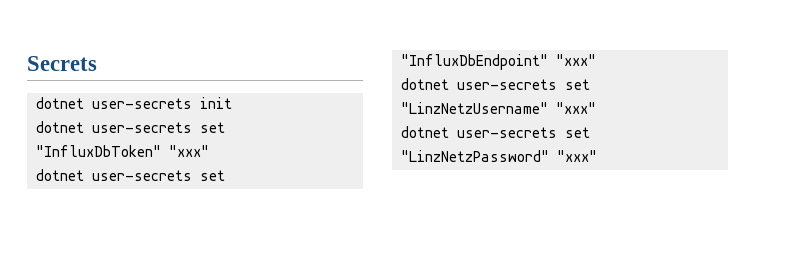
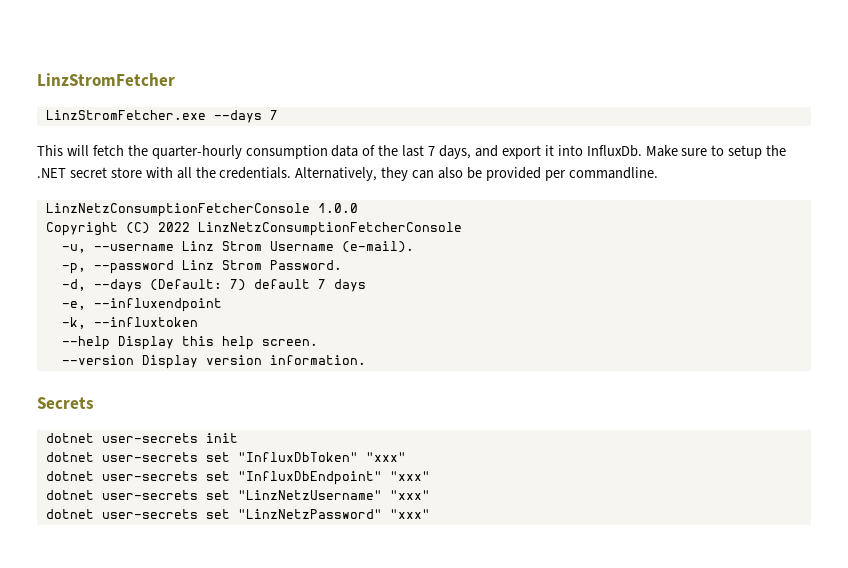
+ LinzStromFetcher
+ LinzStromFetcher.exe --days 7
+ This will fetch the quarter-hourly consumption data of the last 7 days, and export it into InfluxDb. Make sure to setup the .NET secret store with all the credentials. Alternatively, they can also be provided per commandline.
+ LinzNetzConsumptionFetcherConsole 1.0.0
+ Copyright (C) 2022 LinzNetzConsumptionFetcherConsole
+ -u, --username Linz Strom Username (e-mail).
+ -p, --password Linz Strom Password.
+ -d, --days (Default: 7) default 7 days
+ -e, --influxendpoint
+ -k, --influxtoken
+ --help Display this help screen.
+ --version Display version information.

